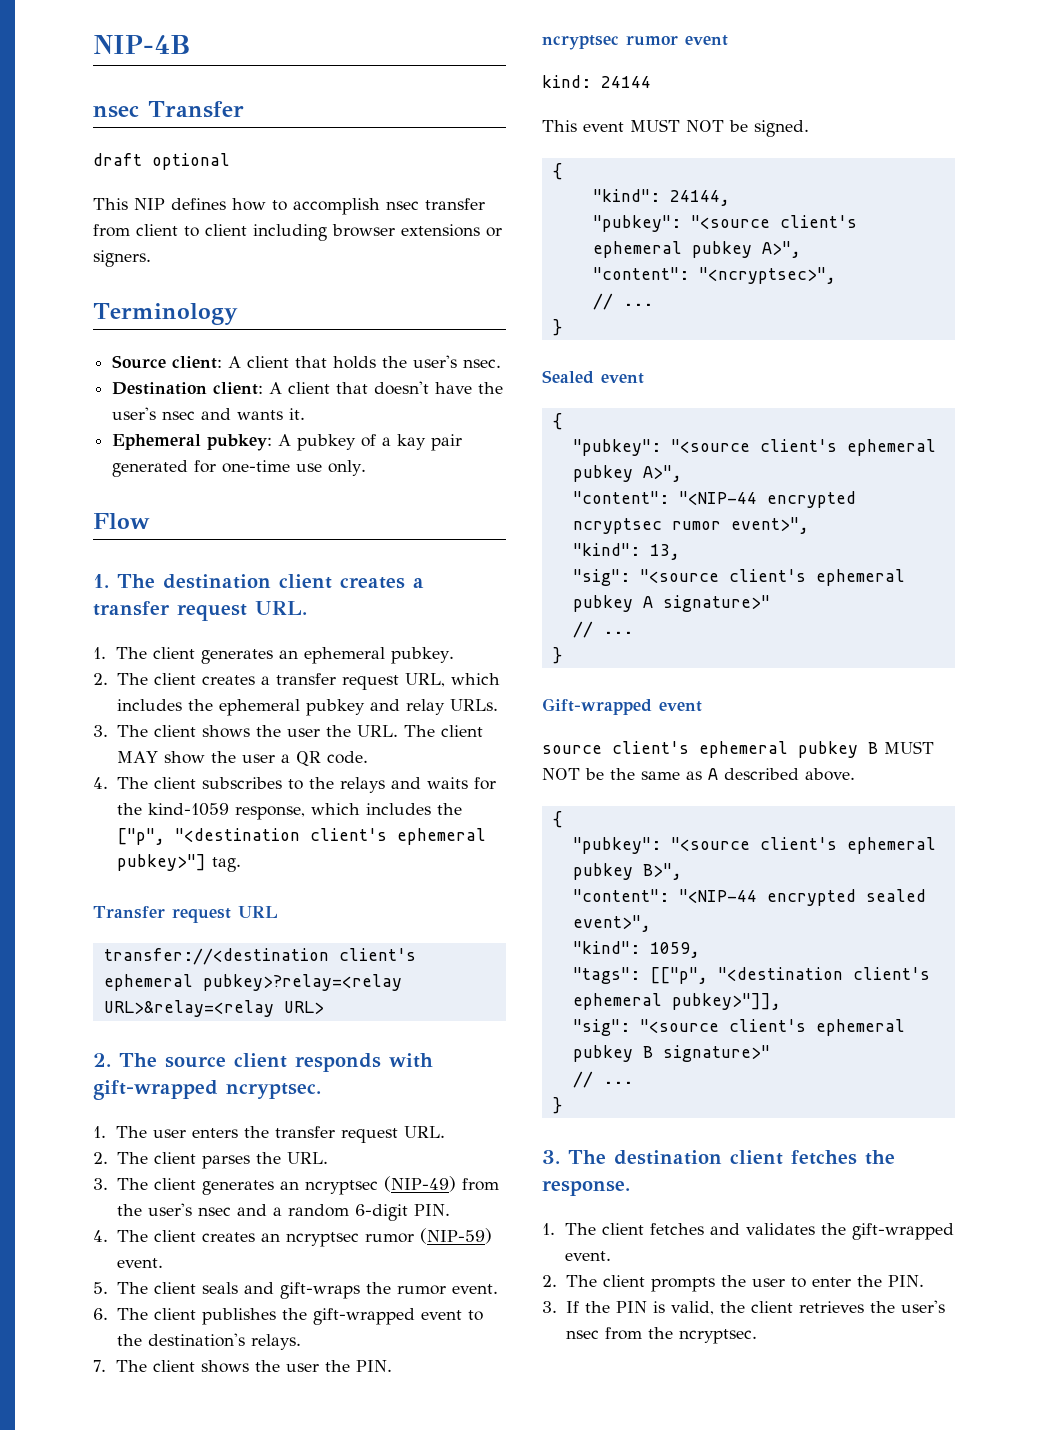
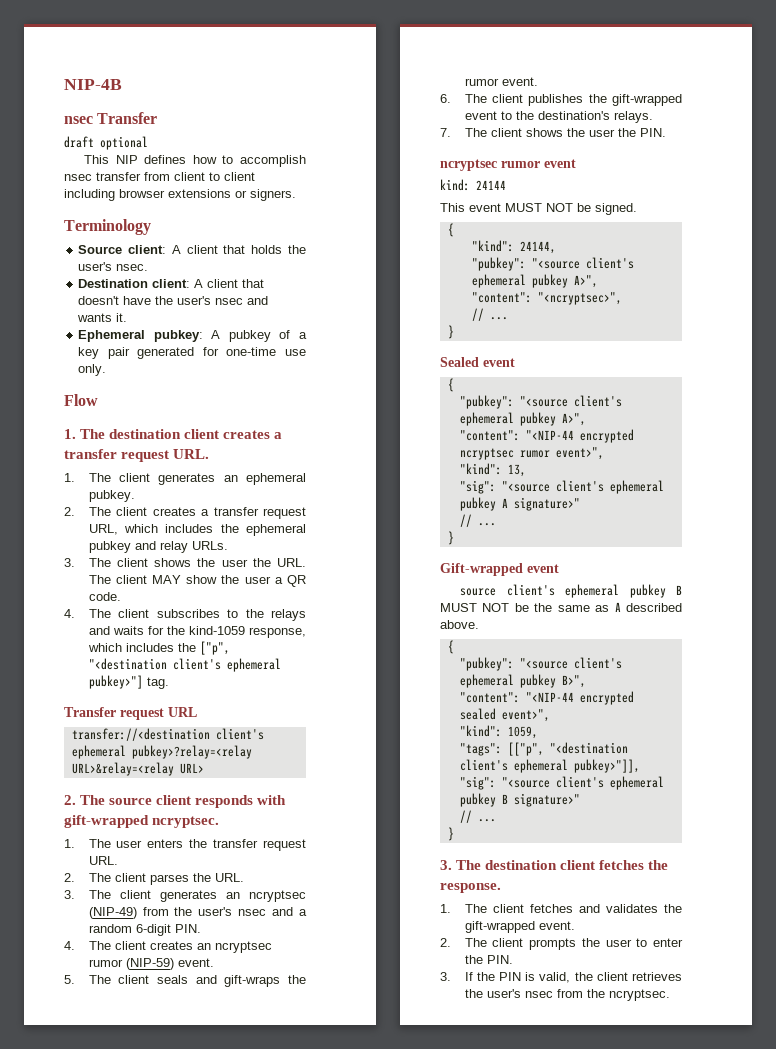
- Ephemeral pubkey: A pubkey of a kay pair generated for one-time use only.
+ Ephemeral pubkey: A pubkey of a key pair generated for one-time use only.

